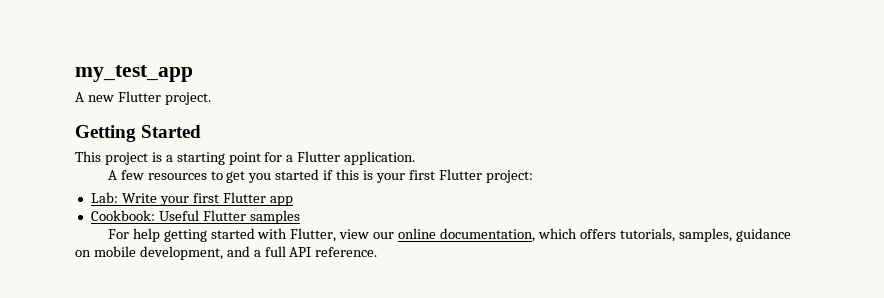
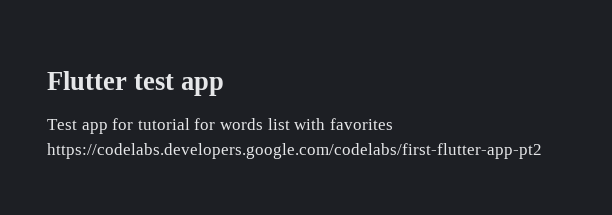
- my_test_app
- A new Flutter project.
- Getting Started
- This project is a starting point for a Flutter application.
- A few resources to get you started if this is your first Flutter project:
- Lab: Write your first Flutter app
- Cookbook: Useful Flutter samples
- For help getting started with Flutter, view our online documentation, which offers tutorials, samples, guidance on mobile development, and a full API reference.
+ Flutter test app
+ Test app for tutorial for words list with favorites https://codelabs.developers.google.com/codelabs/first-flutter-app-pt2

